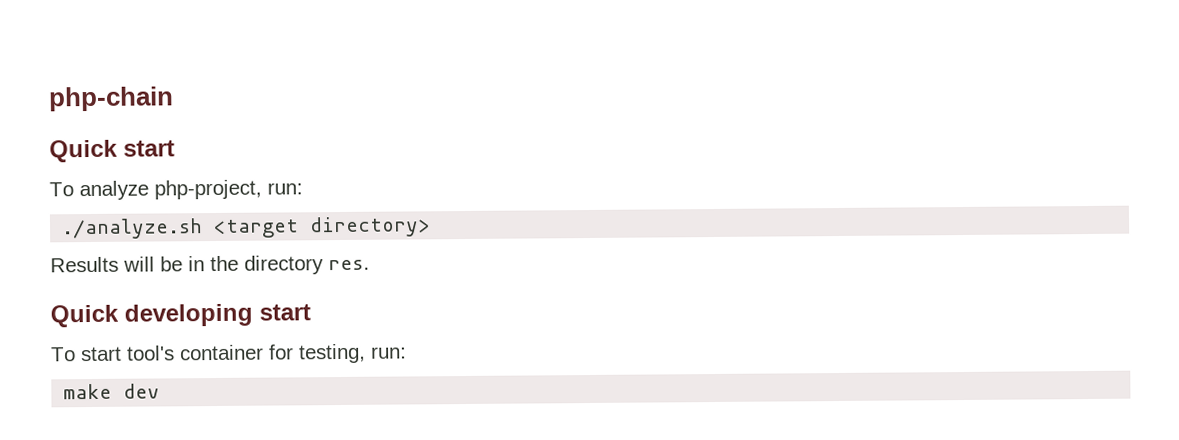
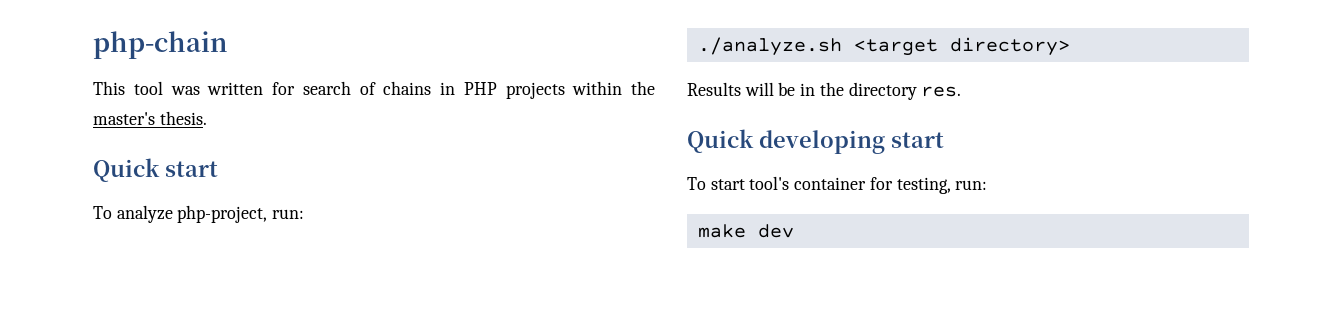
+ This tool was written for search of chains in PHP projects within the master's thesis.

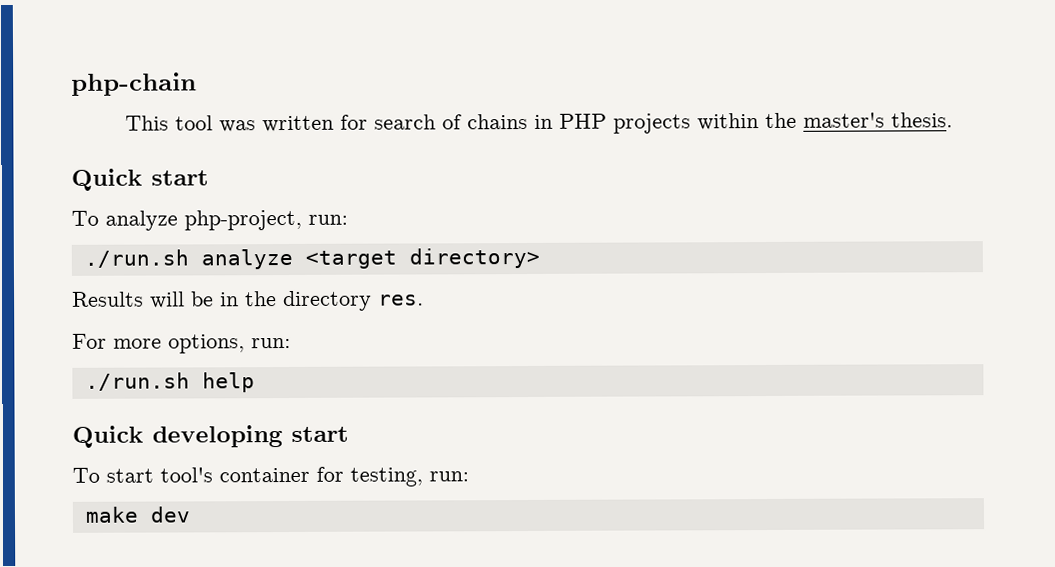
- ./analyze.sh <target directory>
+ ./run.sh analyze <target directory>
+ For more options, run:
+ ./run.sh help

